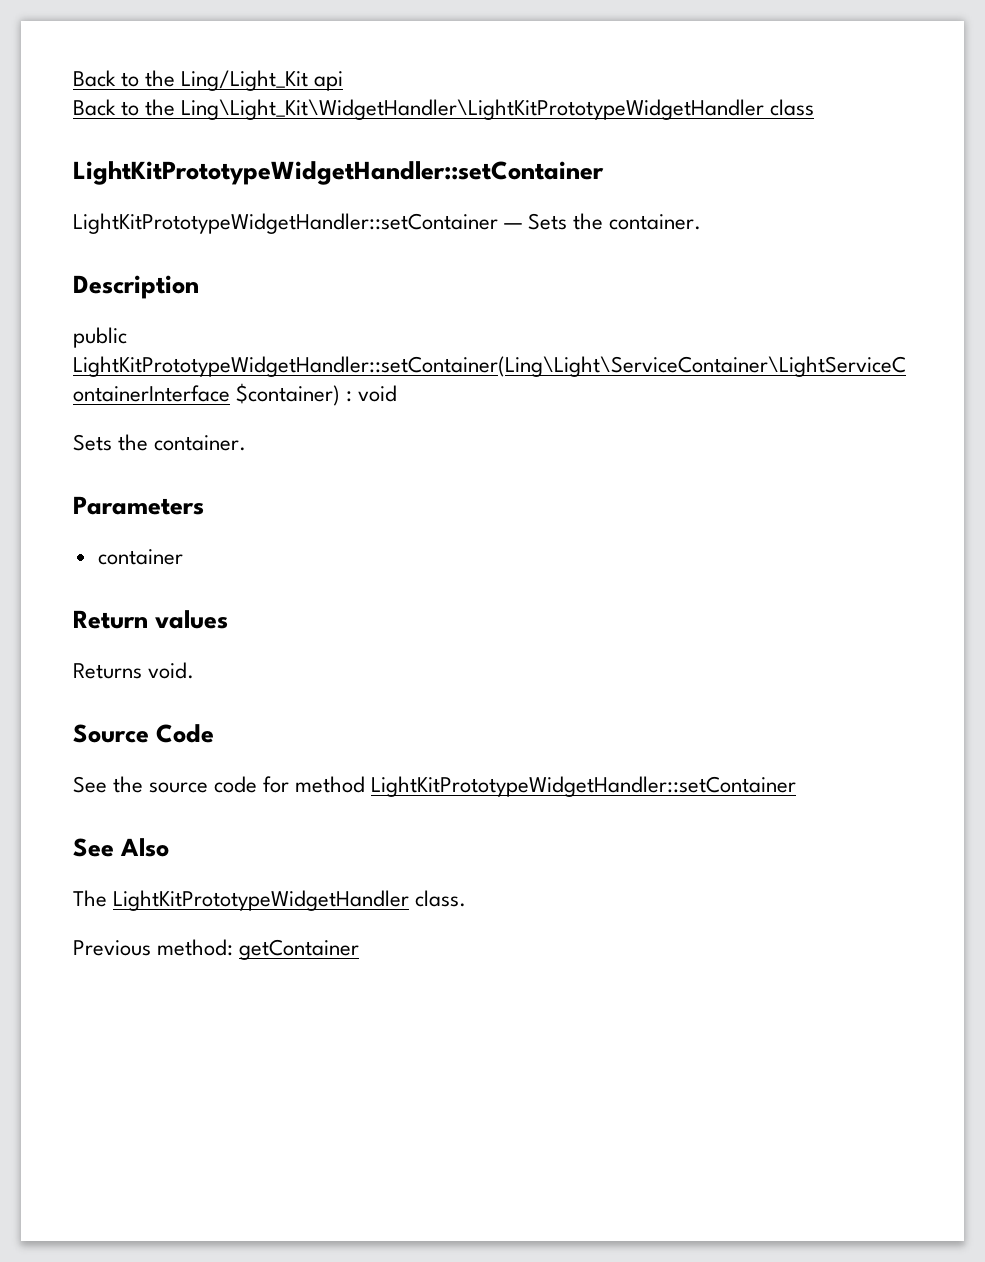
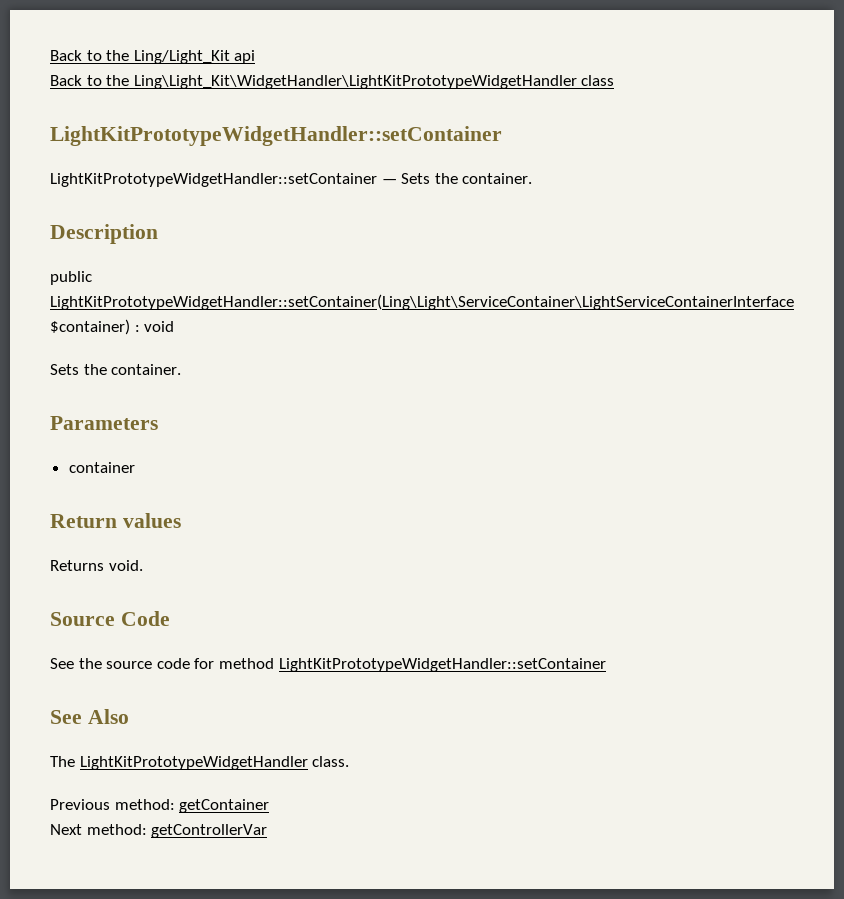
+ Next method: getControllerVar

